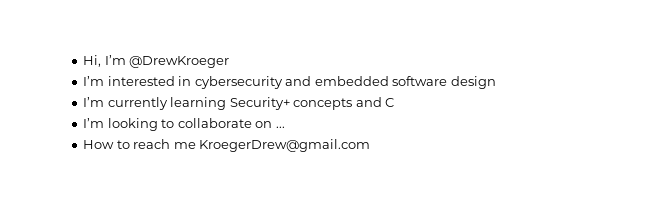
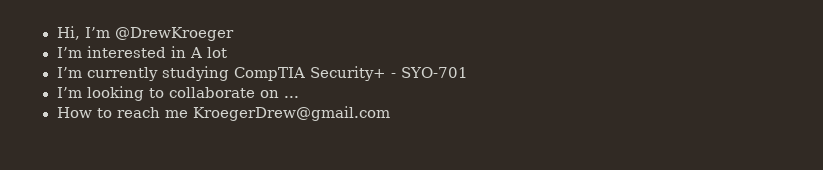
- I’m interested in cybersecurity and embedded software design
- I’m currently learning Security+ concepts and C
+ I’m interested in A lot
+ I’m currently studying CompTIA Security+ - SYO-701

